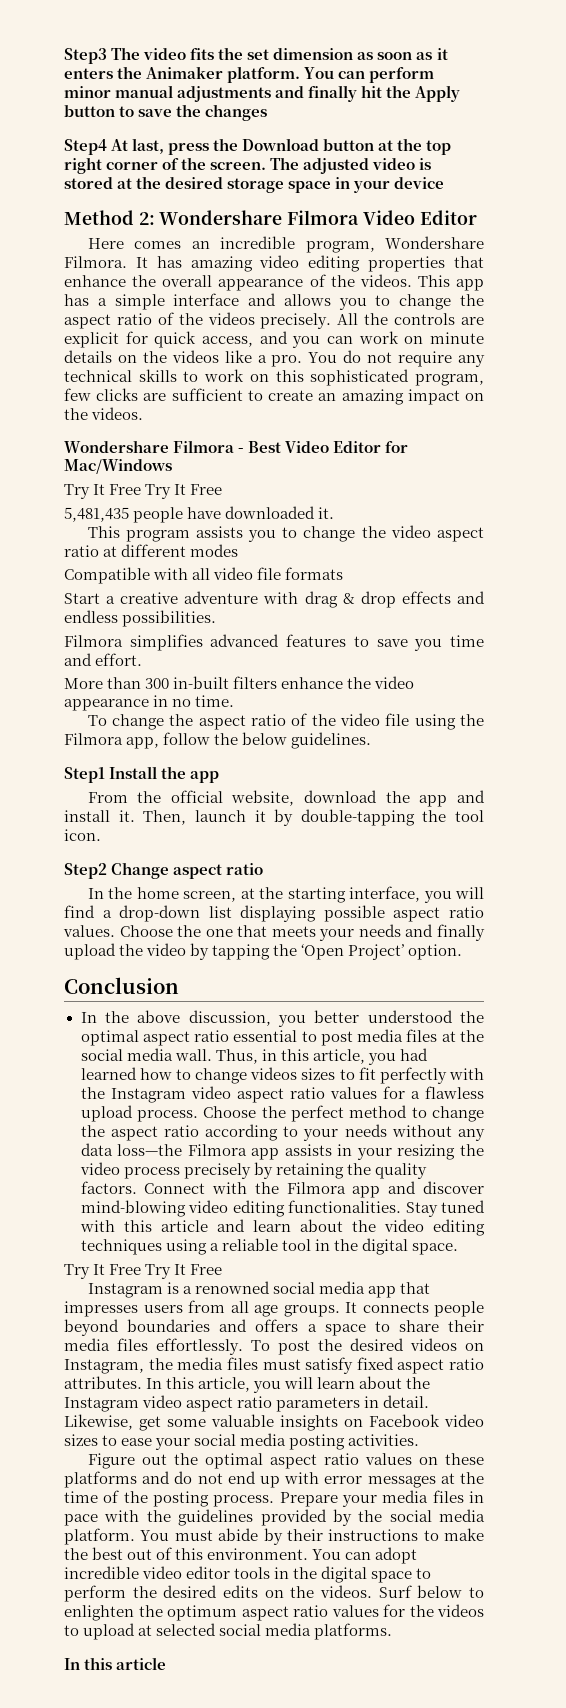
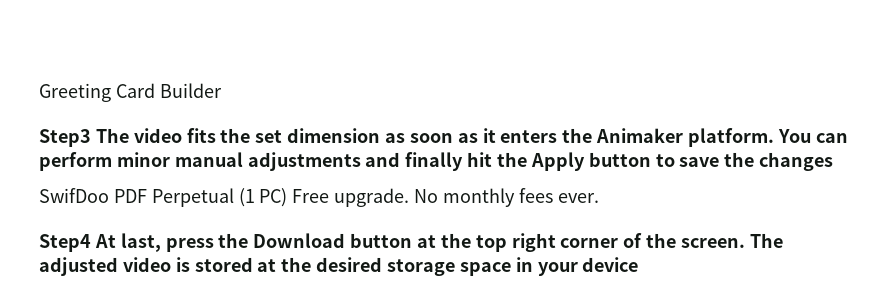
+ Greeting Card Builder
+ SwifDoo PDF Perpetual (1 PC) Free upgrade. No monthly fees ever.
- Method 2: Wondershare Filmora Video Editor
- Here comes an incredible program, Wondershare Filmora. It has amazing video editing properties that enhance the overall appearance of the videos. This app has a simple interface and allows you to change the aspect ratio of the videos precisely. All the controls are explicit for quick access, and you can work on minute details on the videos like a pro. You do not require any technical skills to work on this sophisticated program, few clicks are sufficient to create an amazing impact on the videos.
- Wondershare Filmora - Best Video Editor for Mac/Windows
- Try It Free Try It Free
- 5,481,435 people have downloaded it.
- This program assists you to change the video aspect ratio at different modes
- Compatible with all video file formats
- Start a creative adventure with drag & drop effects and endless possibilities.
- Filmora simplifies advanced features to save you time and effort.
- More than 300 in-built filters enhance the video appearance in no time.
- To change the aspect ratio of the video file using the Filmora app, follow the below guidelines.
- Step1 Install the app
- From the official website, download the app and install it. Then, launch it by double-tapping the tool icon.
- Step2 Change aspect ratio
- In the home screen, at the starting interface, you will find a drop-down list displaying possible aspect ratio values. Choose the one that meets your needs and finally upload the video by tapping the ‘Open Project’ option.
- Conclusion
- In the above discussion, you better understood the optimal aspect ratio essential to post media files at the social media wall. Thus, in this article, you had learned how to change videos sizes to fit perfectly with the Instagram video aspect ratio values for a flawless upload process. Choose the perfect method to change the aspect ratio according to your needs without any data loss—the Filmora app assists in your resizing the video process precisely by retaining the quality factors. Connect with the Filmora app and discover mind-blowing video editing functionalities. Stay tuned with this article and learn about the video editing techniques using a reliable tool in the digital space.
- Try It Free Try It Free
- Instagram is a renowned social media app that impresses users from all age groups. It connects people beyond boundaries and offers a space to share their media files effortlessly. To post the desired videos on Instagram, the media files must satisfy fixed aspect ratio attributes. In this article, you will learn about the Instagram video aspect ratio parameters in detail. Likewise, get some valuable insights on Facebook video sizes to ease your social media posting activities.
- Figure out the optimal aspect ratio values on these platforms and do not end up with error messages at the time of the posting process. Prepare your media files in pace with the guidelines provided by the social media platform. You must abide by their instructions to make the best out of this environment. You can adopt incredible video editor tools in the digital space to perform the desired edits on the videos. Surf below to enlighten the optimum aspect ratio values for the videos to upload at selected social media platforms.
- In this article

